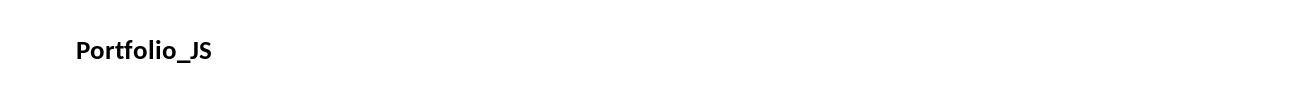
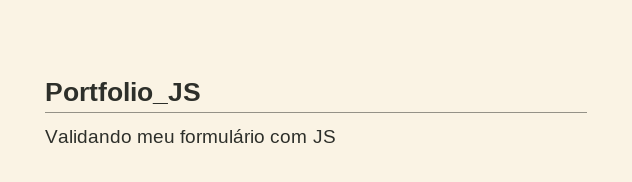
+ Validando meu formulário com JS

